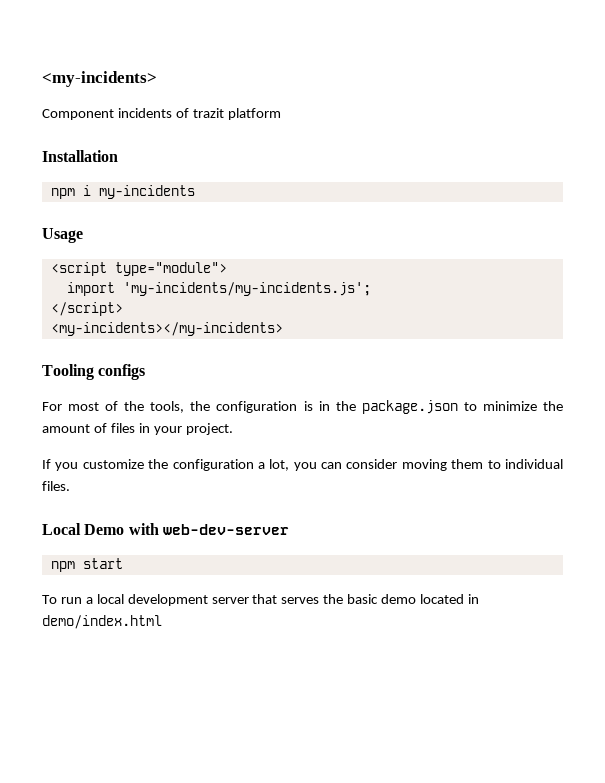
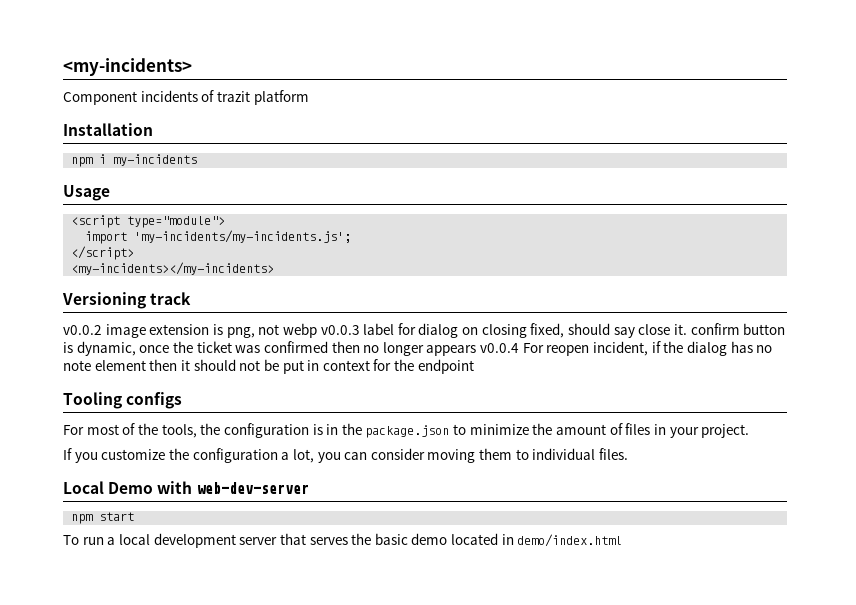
+ Versioning track
+ v0.0.2 image extension is png, not webp v0.0.3 label for dialog on closing fixed, should say close it. confirm button is dynamic, once the ticket was confirmed then no longer appears v0.0.4 For reopen incident, if the dialog has no note element then it should not be put in context for the endpoint

